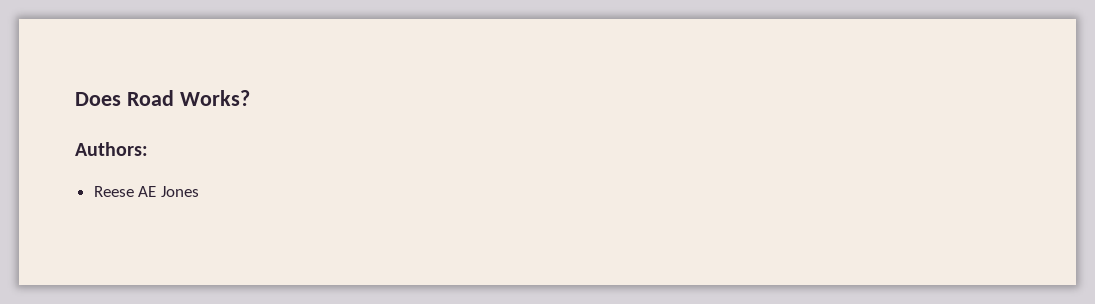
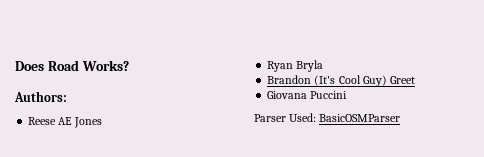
+ Ryan Bryla
+ Brandon (It's Cool Guy) Greet
+ Giovana Puccini
+ Parser Used: BasicOSMParser

